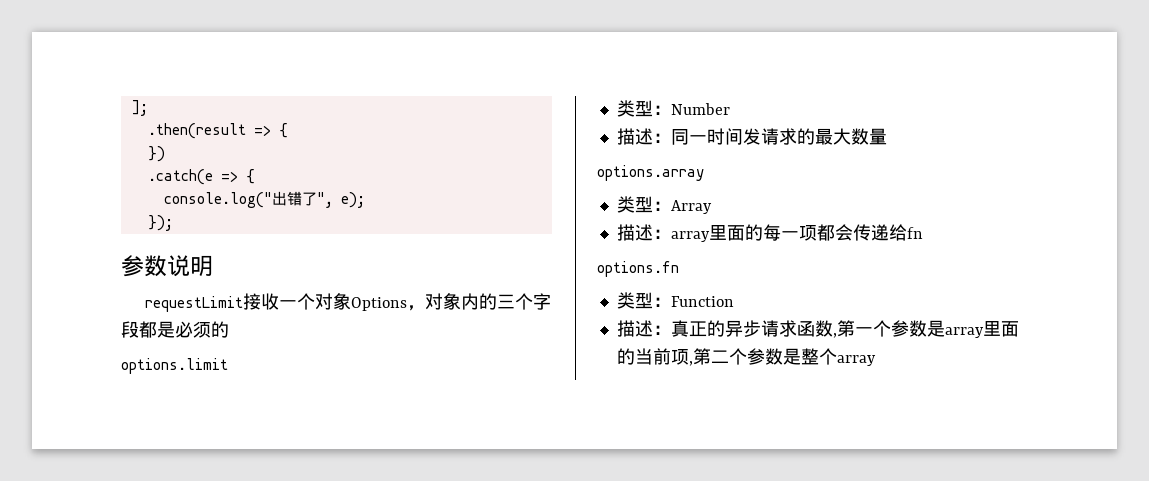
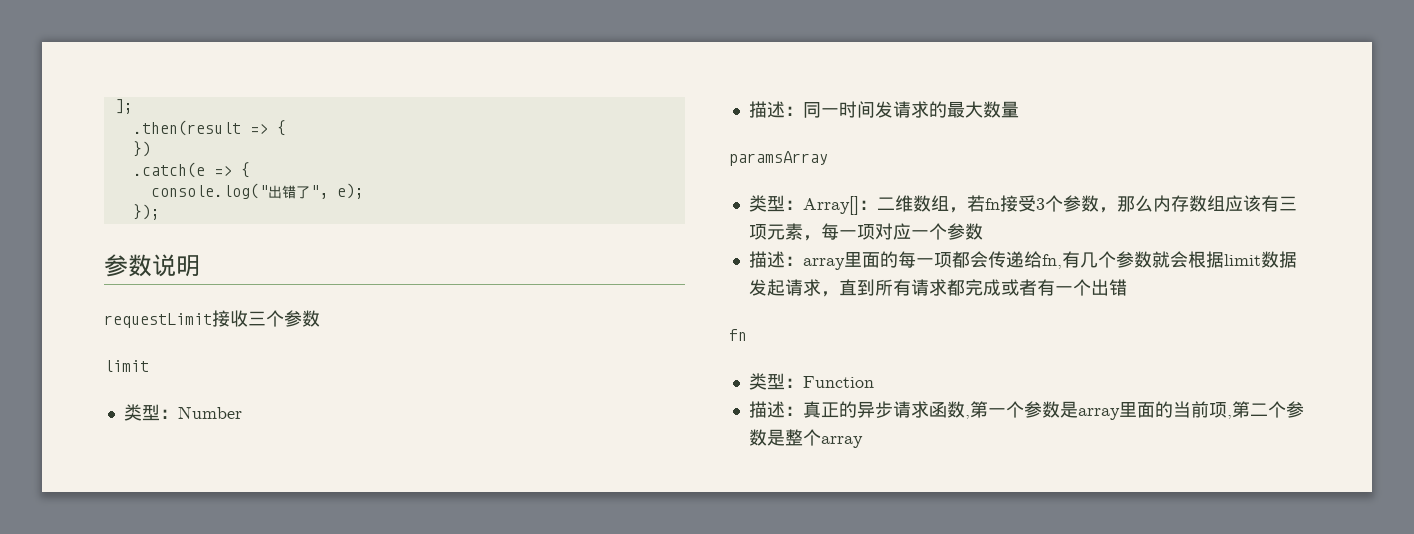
- requestLimit接收一个对象Options，对象内的三个字段都是必须的
- options.limit
+ requestLimit接收三个参数
+ limit
- options.array
- 类型：Array
+ paramsArray
+ 类型：Array[]：二维数组，若fn接受3个参数，那么内存数组应该有三项元素，每一项对应一个参数
- 描述：array里面的每一项都会传递给fn
- options.fn
+ 描述：array里面的每一项都会传递给fn,有几个参数就会根据limit数据发起请求，直到所有请求都完成或者有一个出错
+ fn

